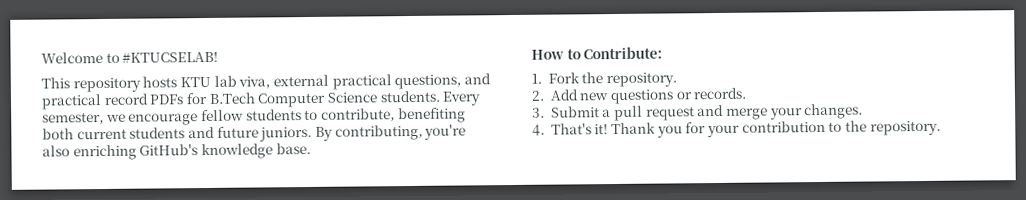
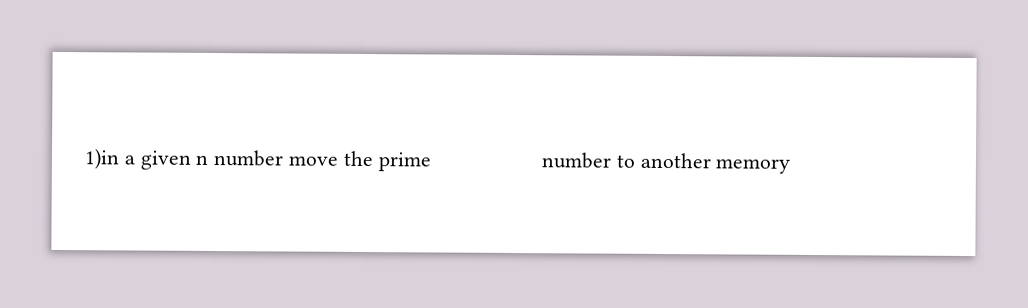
- Welcome to #KTUCSELAB!
- This repository hosts KTU lab viva, external practical questions, and practical record PDFs for B.Tech Computer Science students. Every semester, we encourage fellow students to contribute, benefiting both current students and future juniors. By contributing, you're also enriching GitHub's knowledge base.
- How to Contribute:
- 1. Fork the repository.
- 2. Add new questions or records.
- 3. Submit a pull request and merge your changes.
- 4. That's it! Thank you for your contribution to the repository.
+ 1)in a given n number move the prime number to another memory

